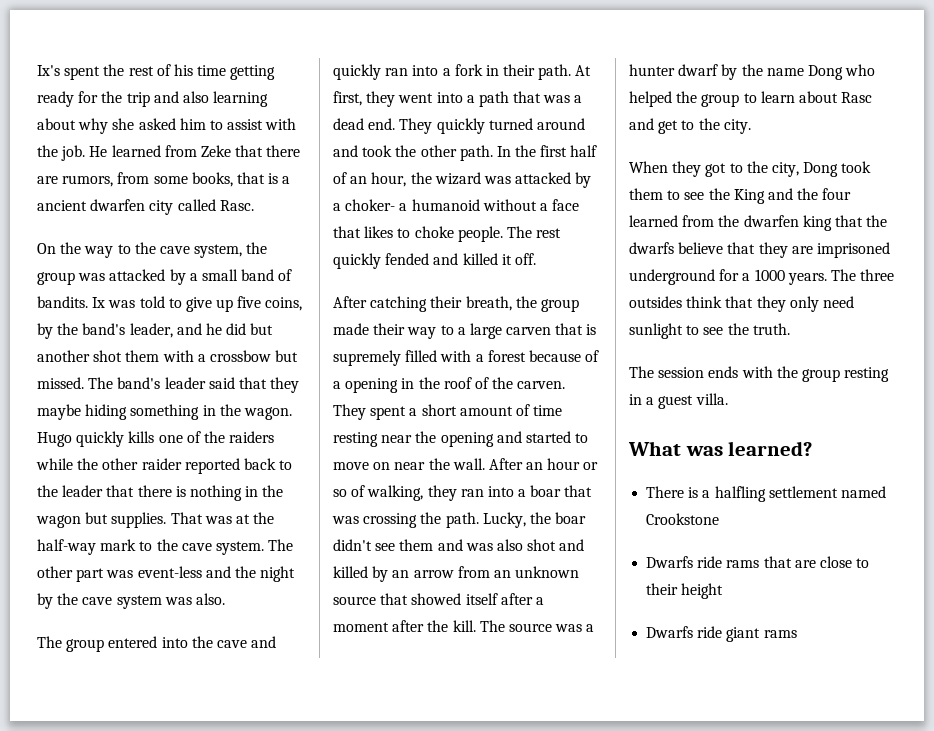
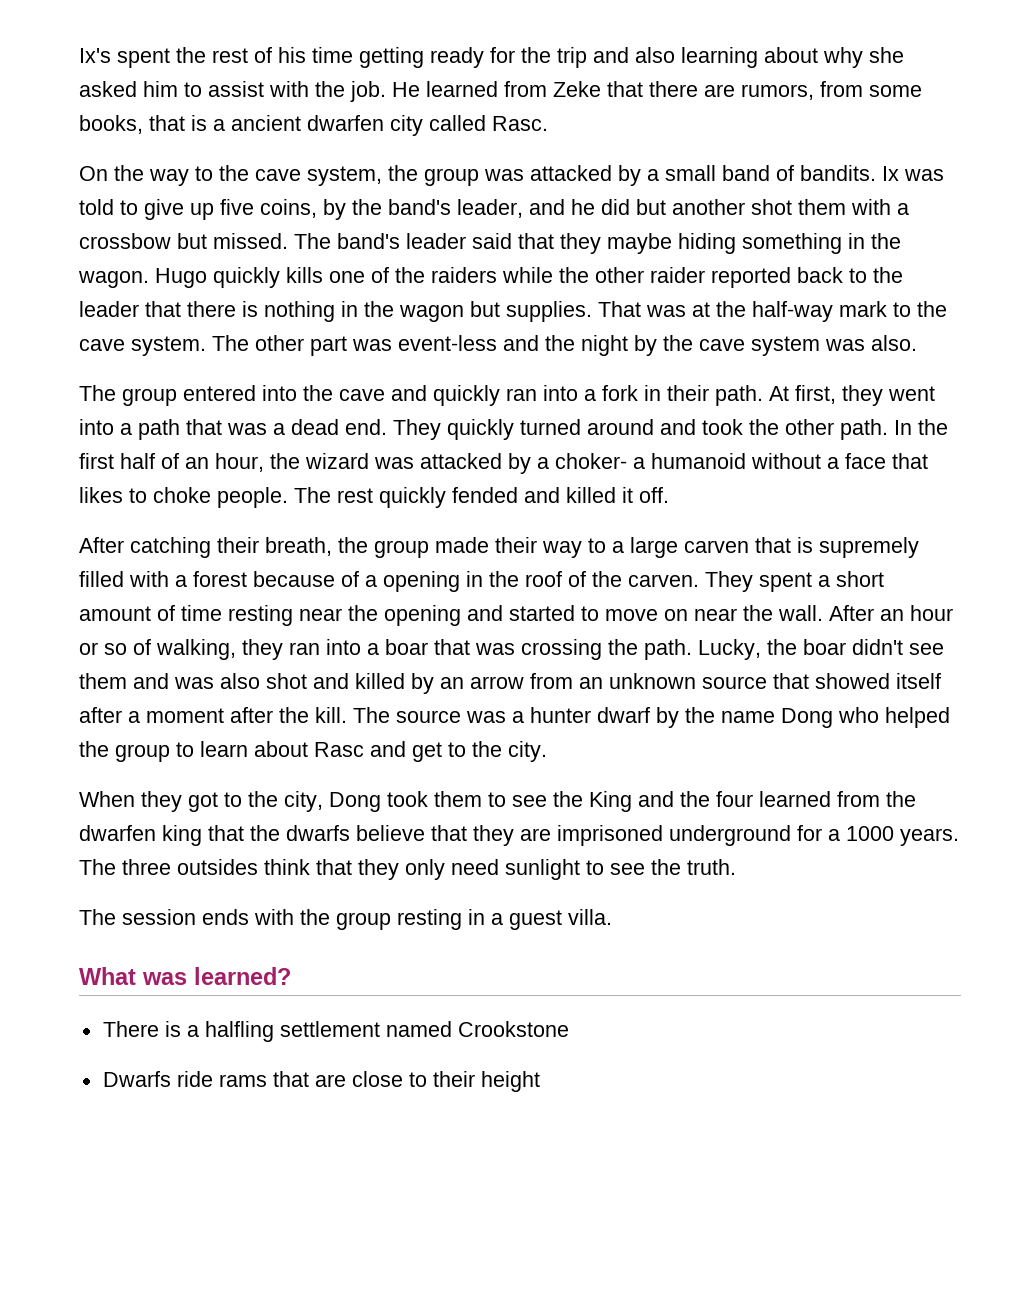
- Dwarfs ride giant rams

